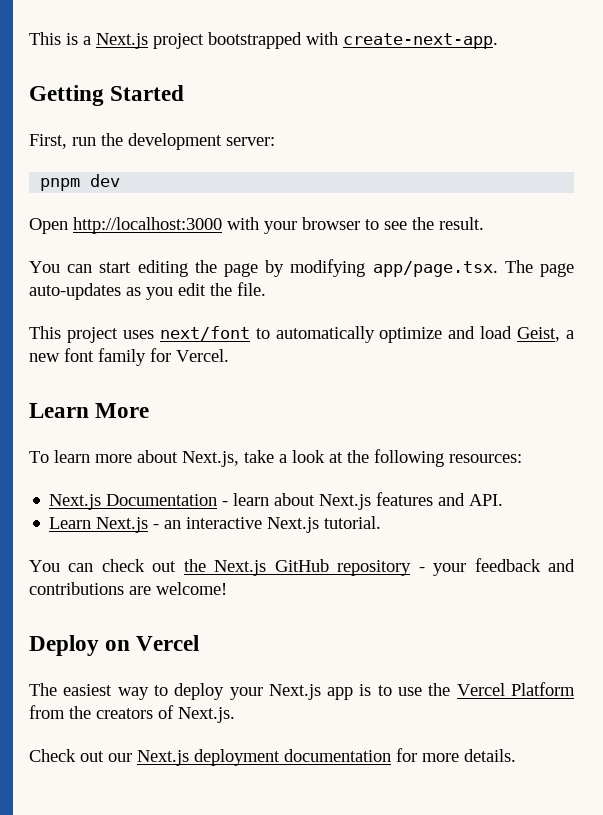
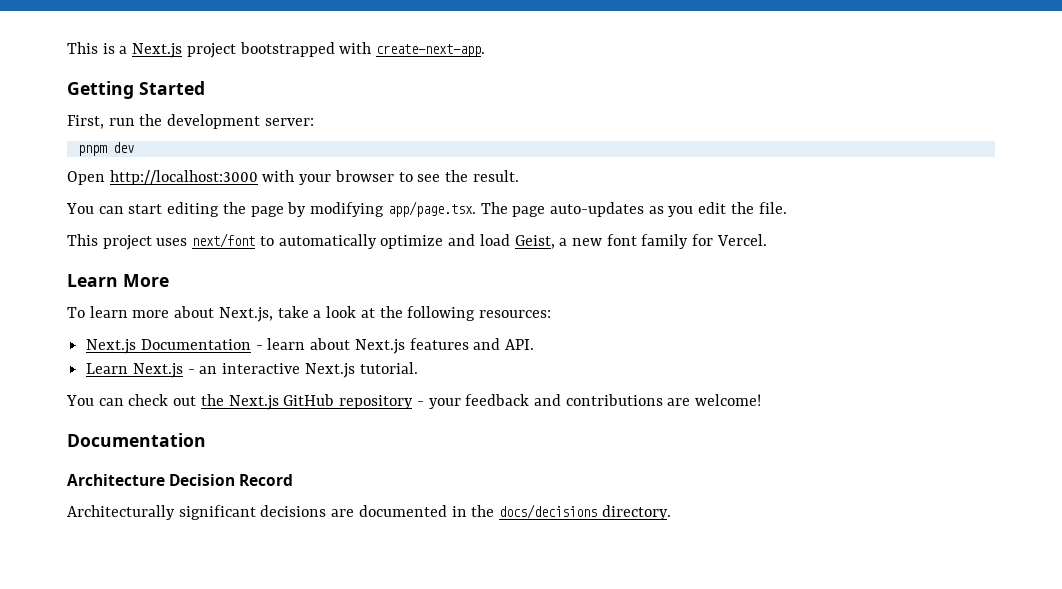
  You can check out the Next.js GitHub repository - your feedback and contributions are welcome!
- Deploy on Vercel
- The easiest way to deploy your Next.js app is to use the Vercel Platform from the creators of Next.js.
- Check out our Next.js deployment documentation for more details.
+ Documentation
+ Architecture Decision Record
+ Architecturally significant decisions are documented in the docs/decisions directory.

